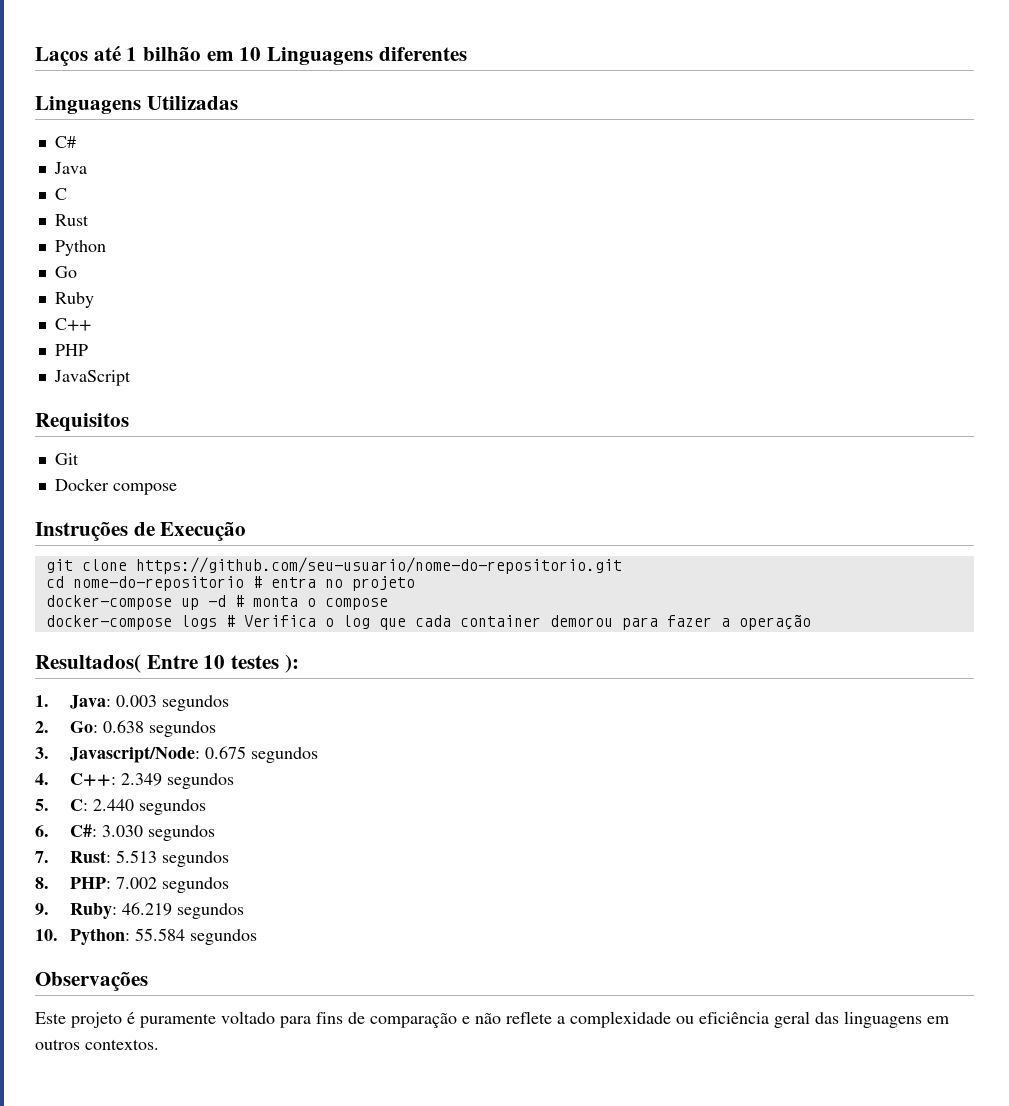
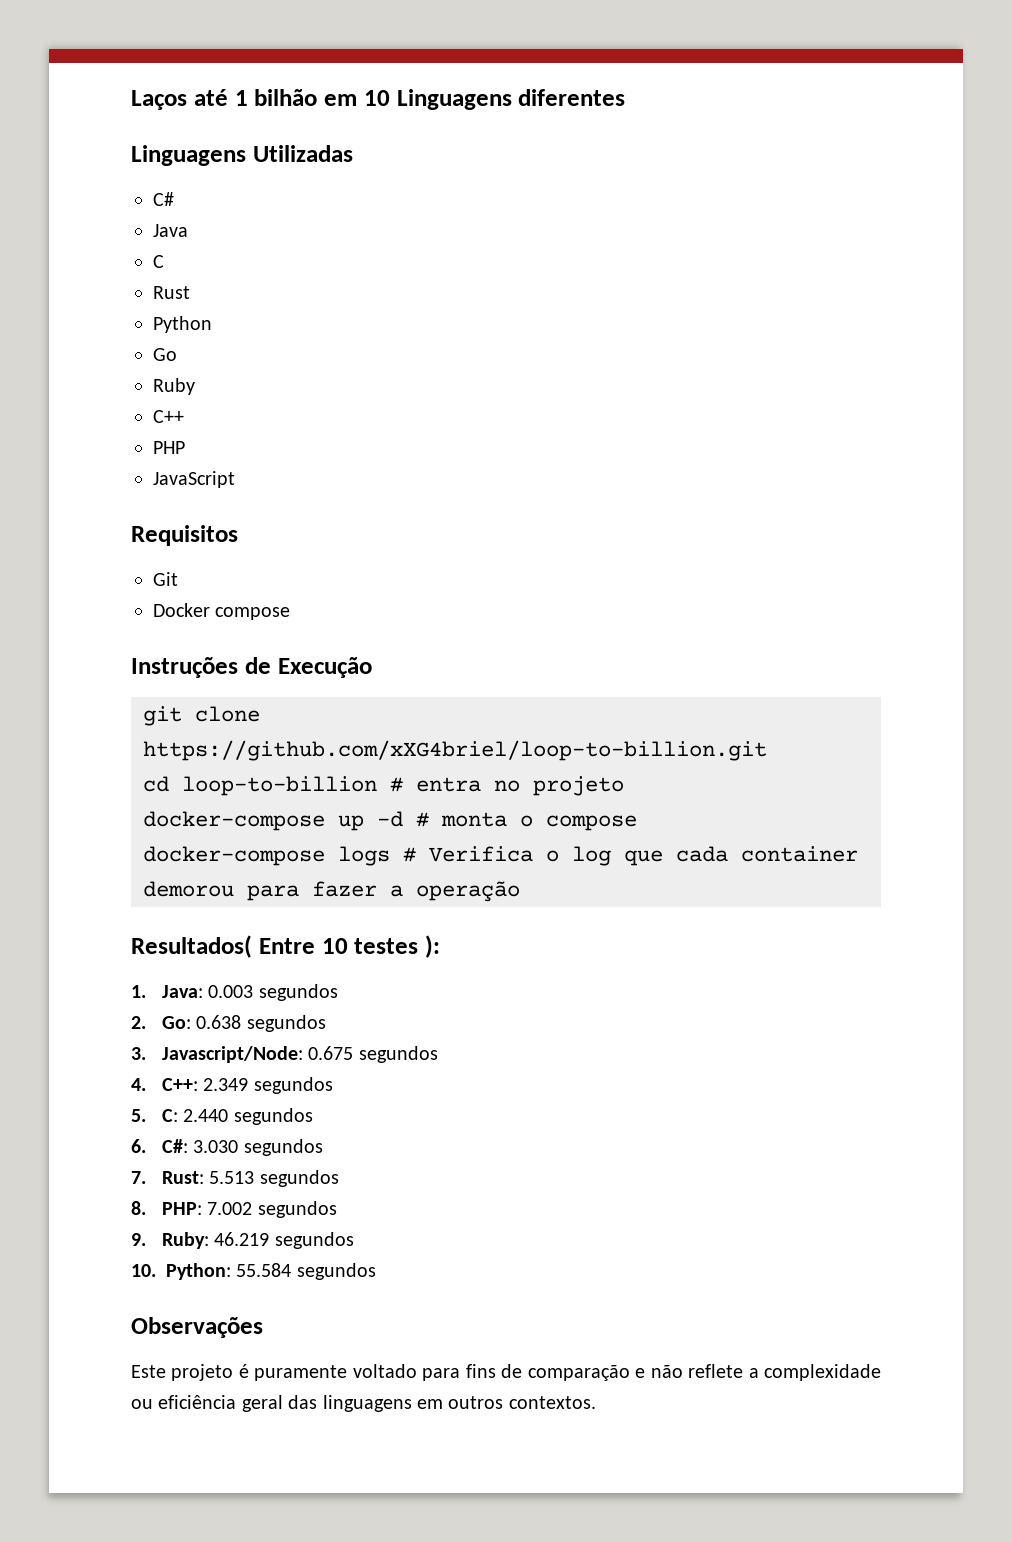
- git clone https://github.com/seu-usuario/nome-do-repositorio.git
+ git clone https://github.com/xXG4briel/loop-to-billion.git
- cd nome-do-repositorio # entra no projeto
+ cd loop-to-billion # entra no projeto

